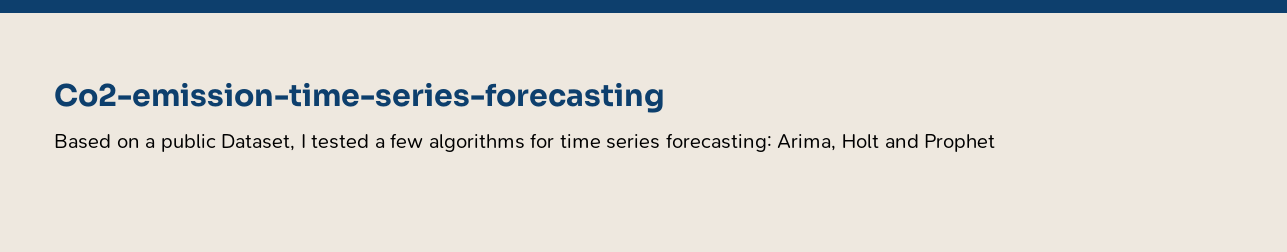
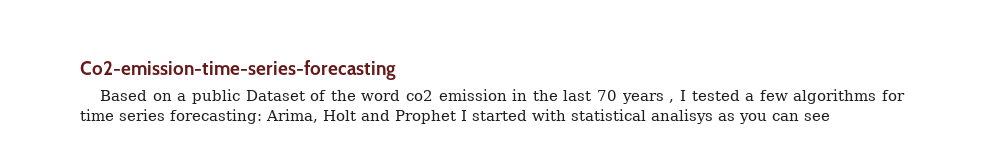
- Based on a public Dataset, I tested a few algorithms for time series forecasting: Arima, Holt and Prophet
+ Based on a public Dataset of the word co2 emission in the last 70 years , I tested a few algorithms for time series forecasting: Arima, Holt and Prophet I started with statistical analisys as you can see

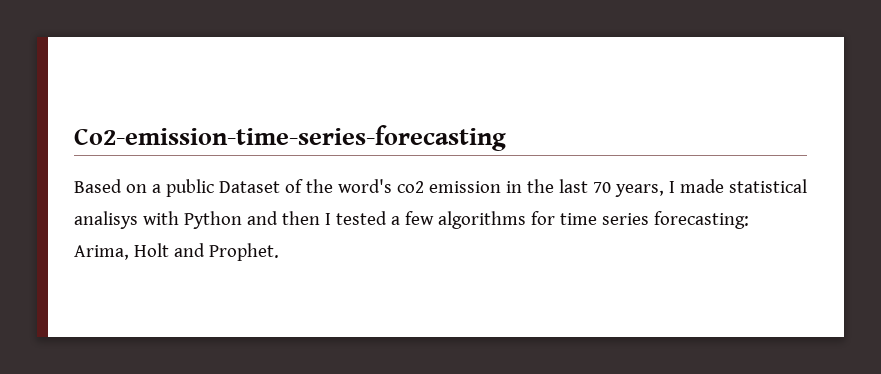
- Based on a public Dataset of the word co2 emission in the last 70 years , I tested a few algorithms for time series forecasting: Arima, Holt and Prophet I started with statistical analisys as you can see
+ Based on a public Dataset of the word's co2 emission in the last 70 years, I made statistical analisys with Python and then I tested a few algorithms for time series forecasting: Arima, Holt and Prophet.

